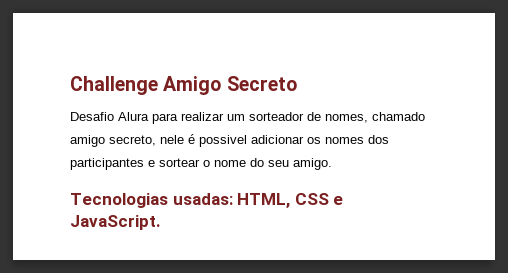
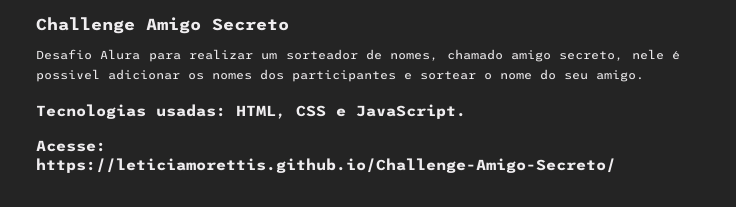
+ Acesse: https://leticiamorettis.github.io/Challenge-Amigo-Secreto/

